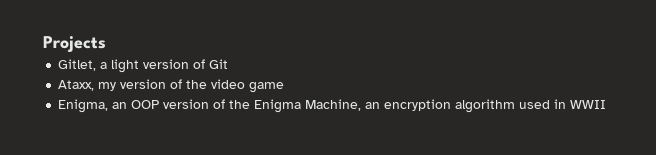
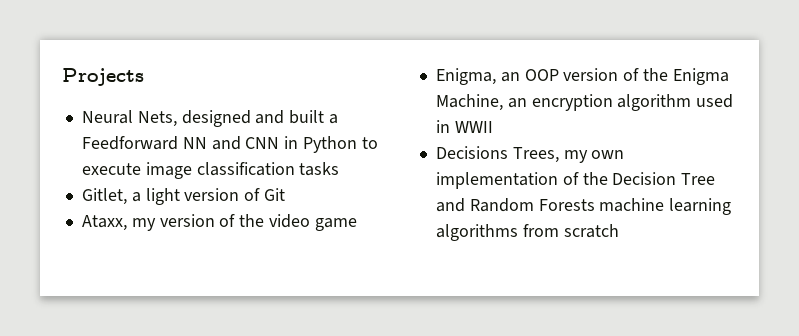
+ Neural Nets, designed and built a Feedforward NN and CNN in Python to execute image classification tasks
+ Decisions Trees, my own implementation of the Decision Tree and Random Forests machine learning algorithms from scratch

